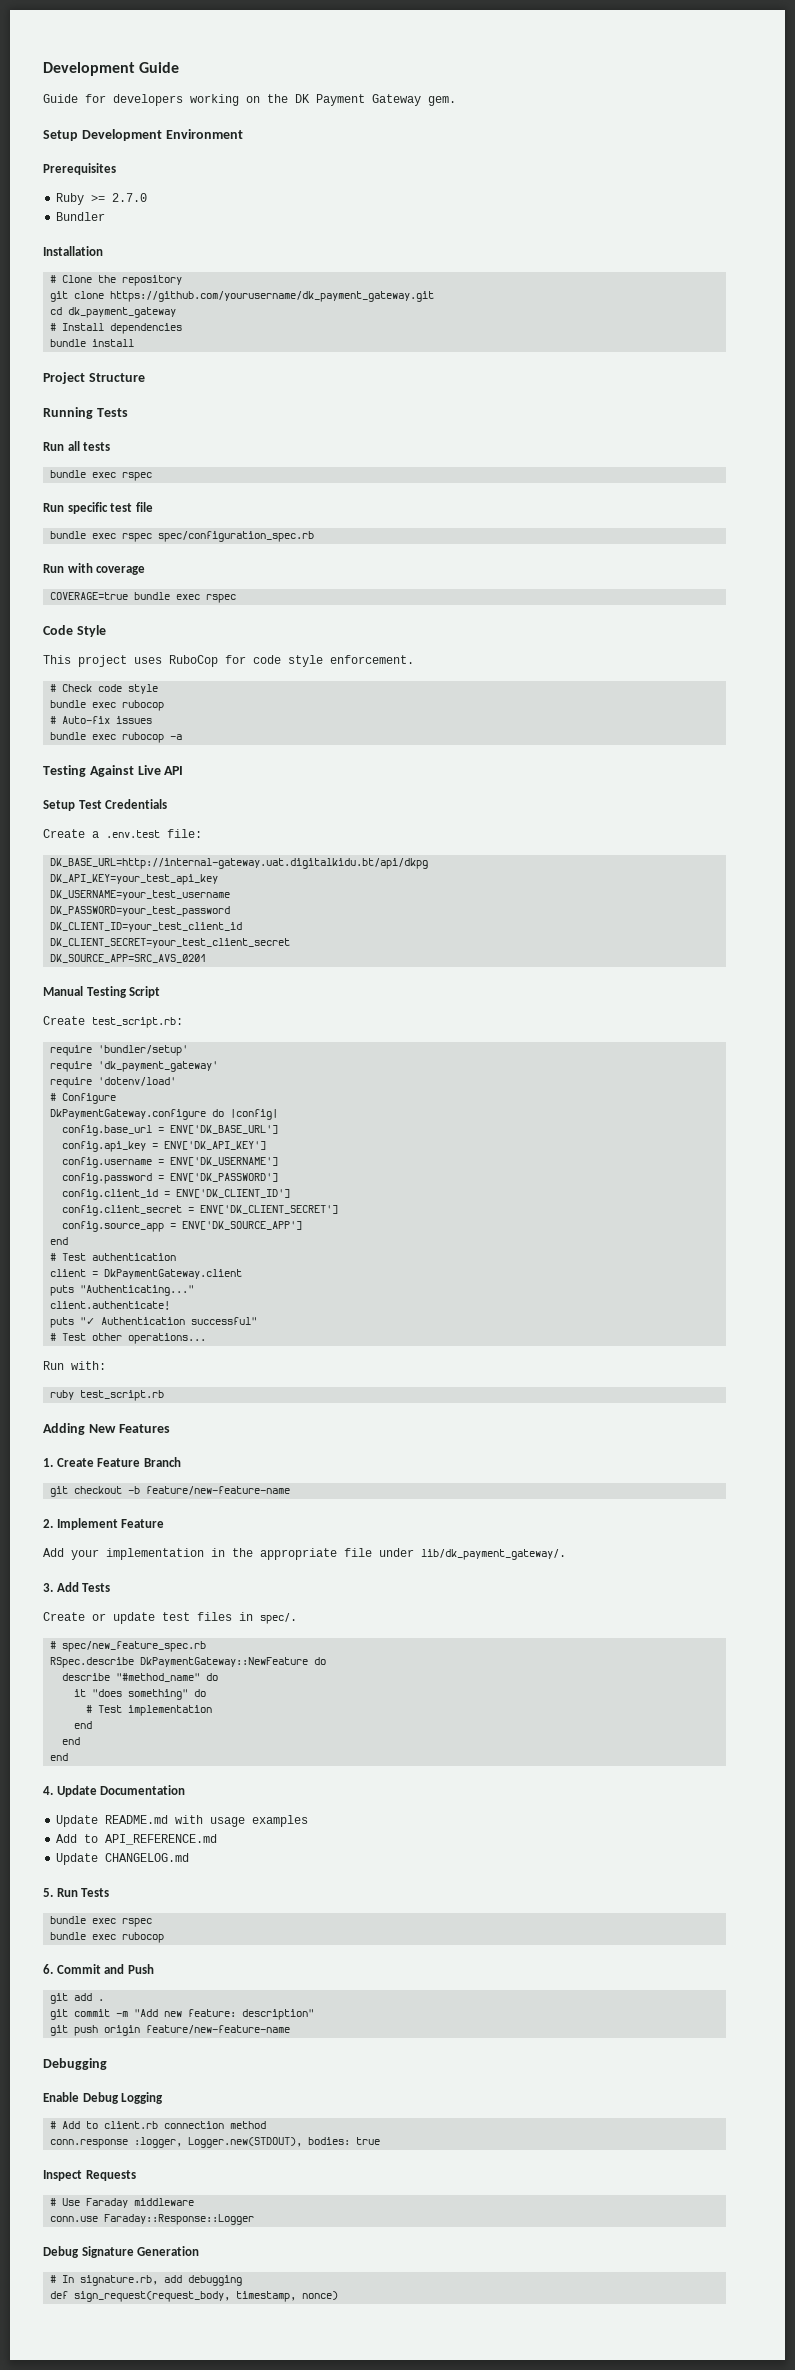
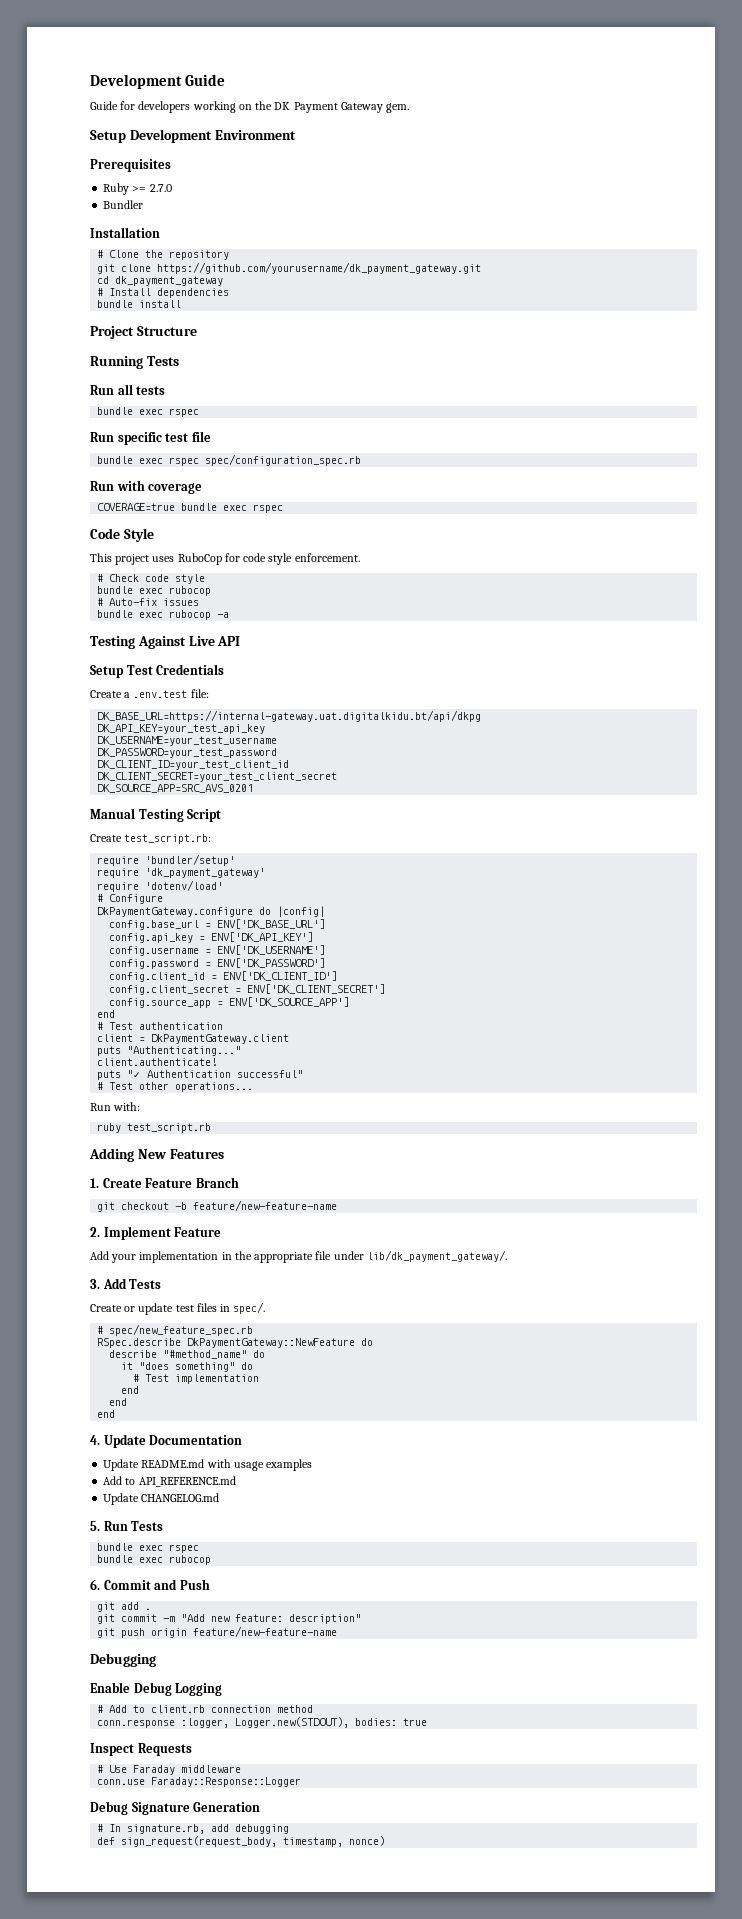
- DK_BASE_URL=http://internal-gateway.uat.digitalkidu.bt/api/dkpg
+ DK_BASE_URL=https://internal-gateway.uat.digitalkidu.bt/api/dkpg

